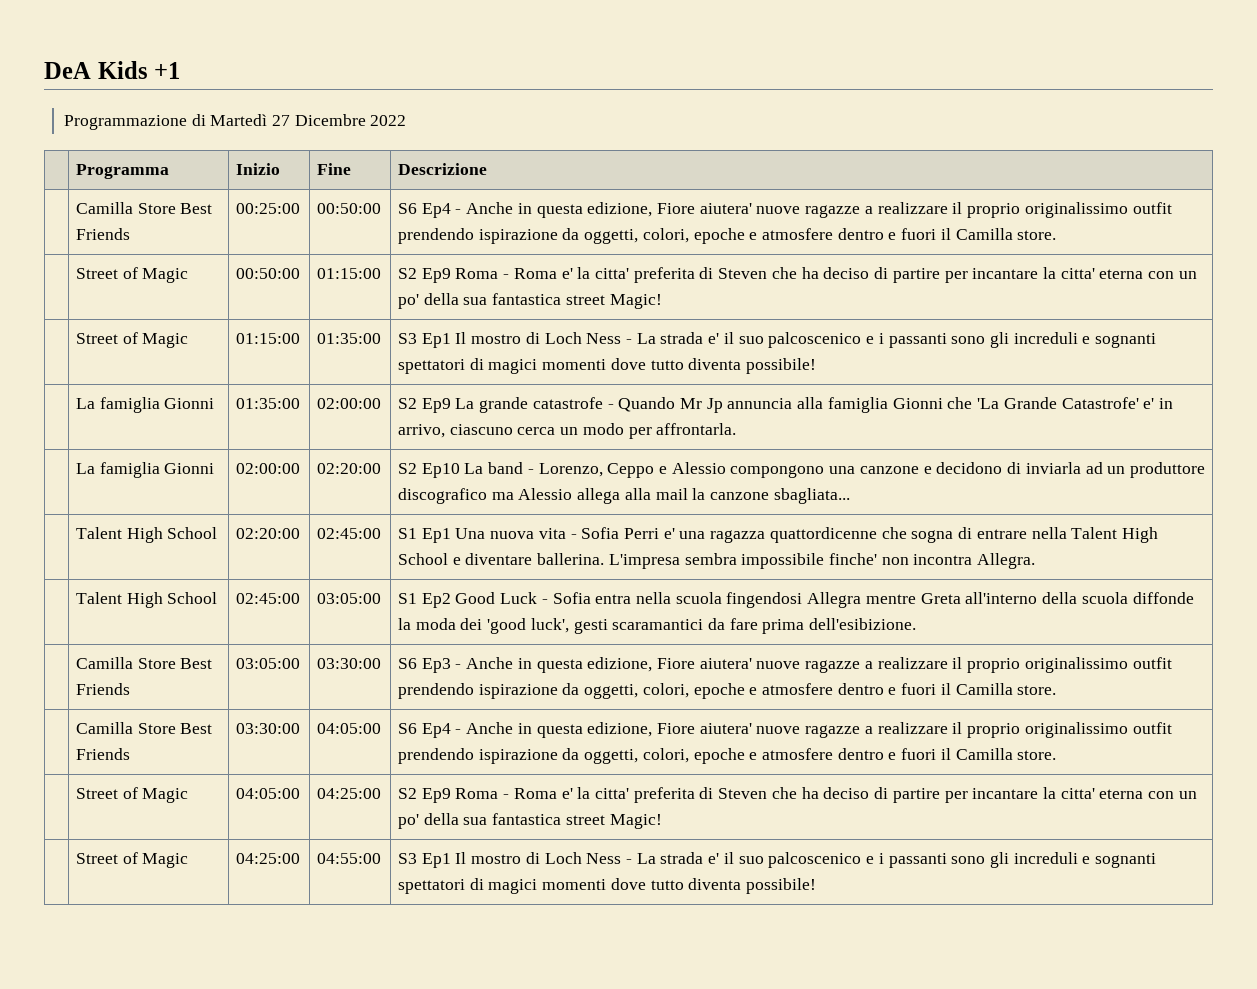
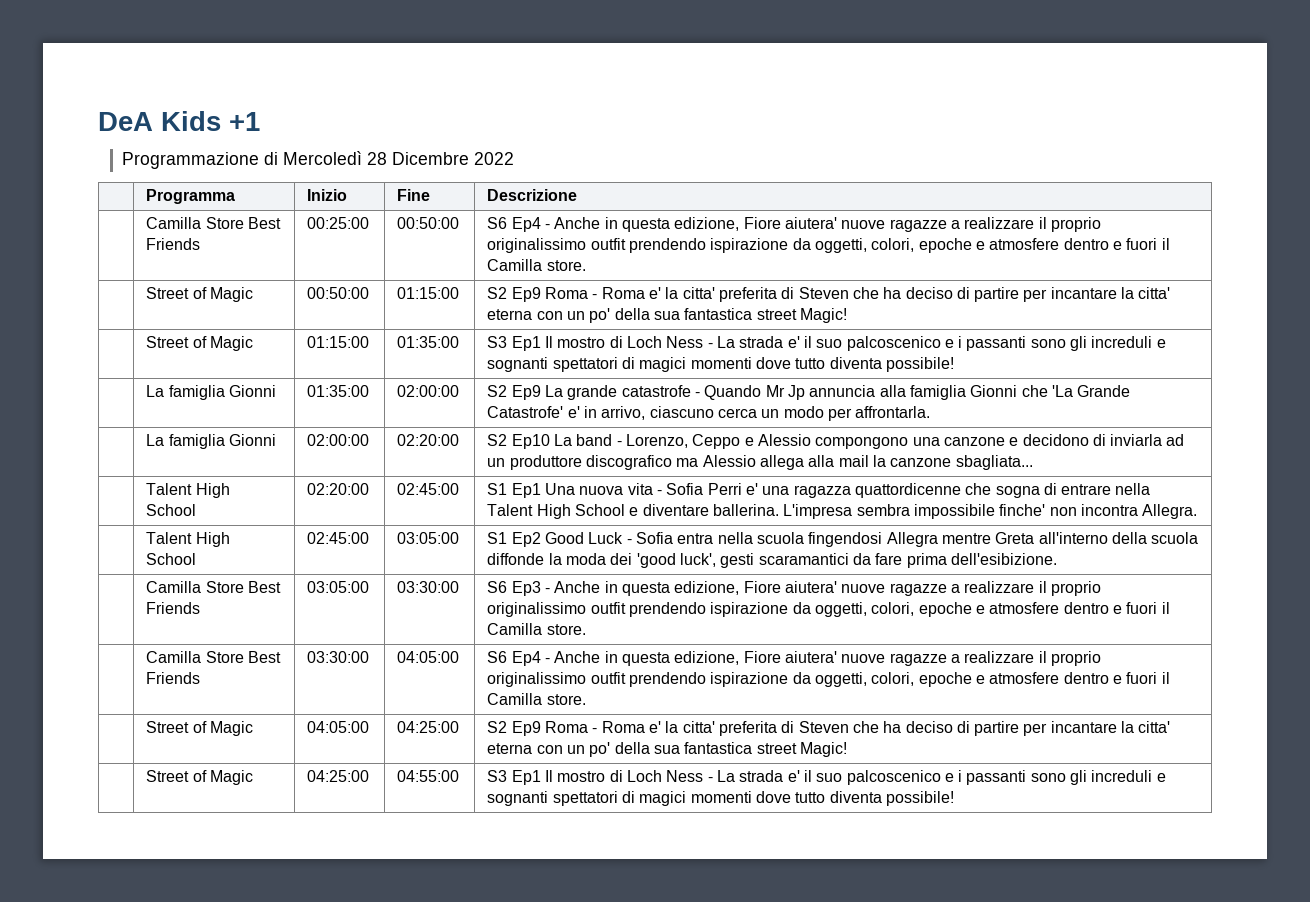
- Programmazione di Martedì 27 Dicembre 2022
+ Programmazione di Mercoledì 28 Dicembre 2022

